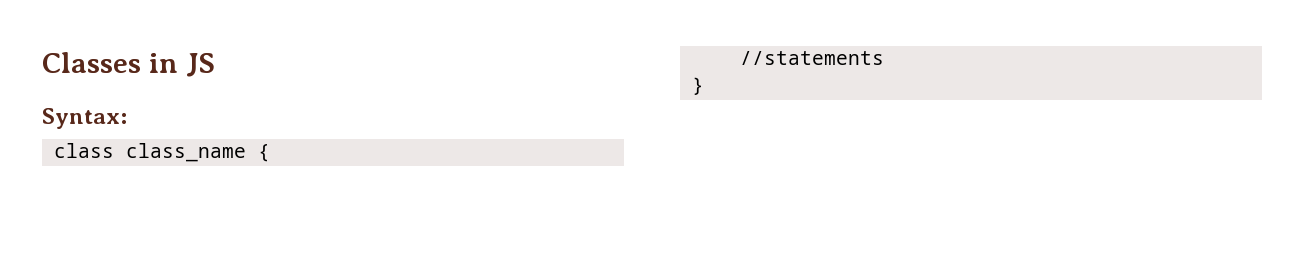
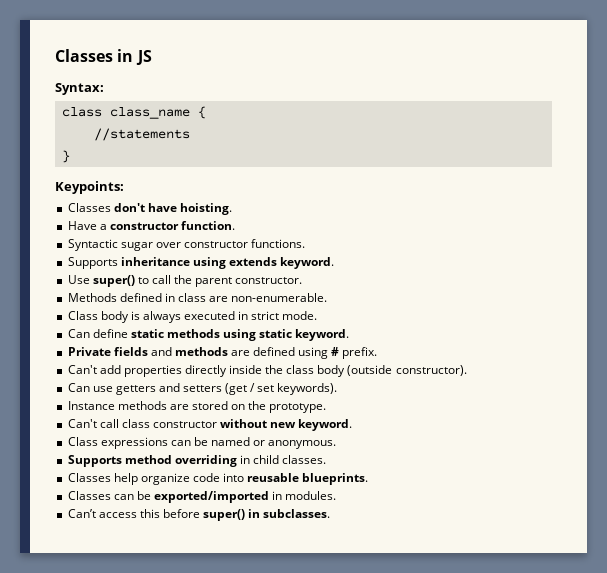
+ Keypoints:
+ Classes don't have hoisting.
+ Have a constructor function.
+ Syntactic sugar over constructor functions.
+ Supports inheritance using extends keyword.
+ Use super() to call the parent constructor.
+ Methods defined in class are non-enumerable.
+ Class body is always executed in strict mode.
+ Can define static methods using static keyword.
+ Private fields and methods are defined using # prefix.
+ Can't add properties directly inside the class body (outside constructor).
+ Can use getters and setters (get / set keywords).
+ Instance methods are stored on the prototype.
+ Can't call class constructor without new keyword.
+ Class expressions can be named or anonymous.
+ Supports method overriding in child classes.
+ Classes help organize code into reusable blueprints.
+ Classes can be exported/imported in modules.
+ Can’t access this before super() in subclasses.

